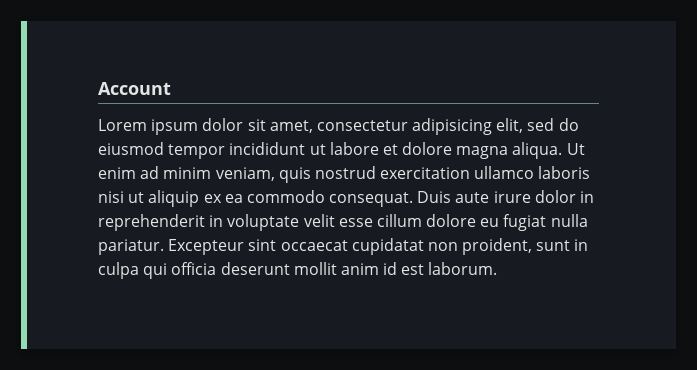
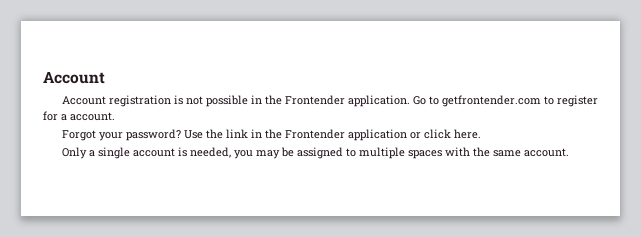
- Lorem ipsum dolor sit amet, consectetur adipisicing elit, sed do eiusmod tempor incididunt ut labore et dolore magna aliqua. Ut enim ad minim veniam, quis nostrud exercitation ullamco laboris nisi ut aliquip ex ea commodo consequat. Duis aute irure dolor in reprehenderit in voluptate velit esse cillum dolore eu fugiat nulla pariatur. Excepteur sint occaecat cupidatat non proident, sunt in culpa qui officia deserunt mollit anim id est laborum.
+ Account registration is not possible in the Frontender application. Go to getfrontender.com to register for a account.
+ Forgot your password? Use the link in the Frontender application or click here.
+ Only a single account is needed, you may be assigned to multiple spaces with the same account.

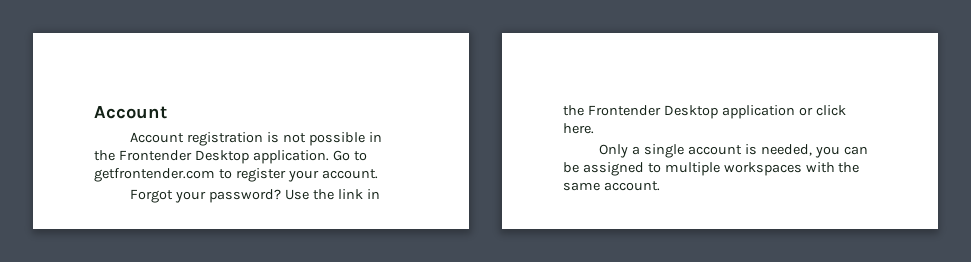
- Account registration is not possible in the Frontender application.
+ Account registration is not possible in the Frontender Desktop application.
- Go to getfrontender.com to register for a account.
+ Go to getfrontender.com to register your account.
- Use the link in the Frontender application or click here.
+ Use the link in the Frontender Desktop application or click here.
- Only a single account is needed, you may be assigned to multiple spaces with the same account.
+ Only a single account is needed, you can be assigned to multiple workspaces with the same account.

